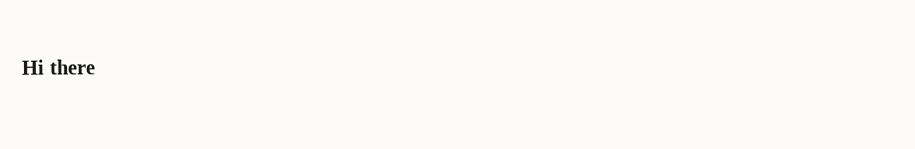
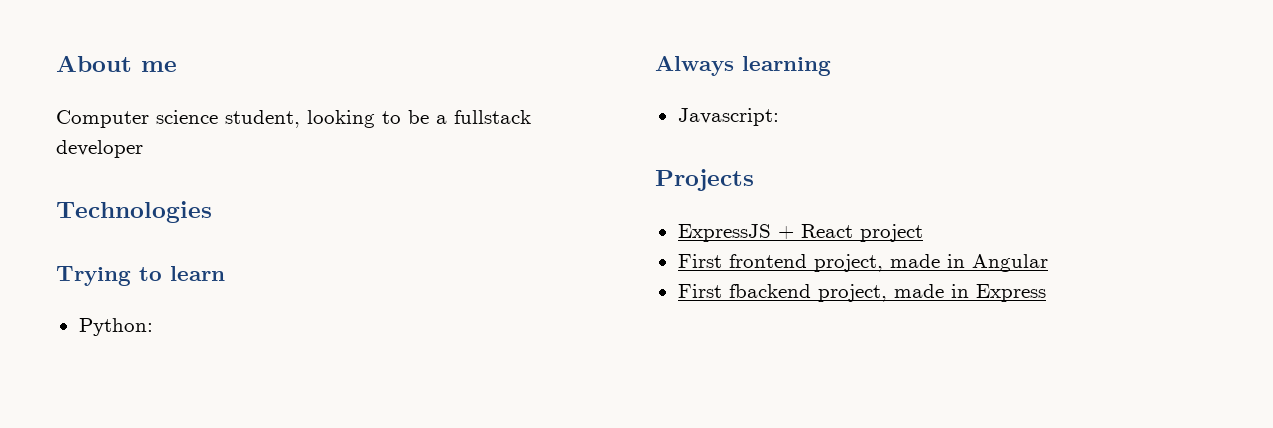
- Hi there
+ About me
+ Computer science student, looking to be a fullstack developer
+ Technologies
+ Trying to learn
+ Python:
+ Always learning
+ Javascript:
+ Projects
+ ExpressJS + React project
+ First frontend project, made in Angular
+ First fbackend project, made in Express

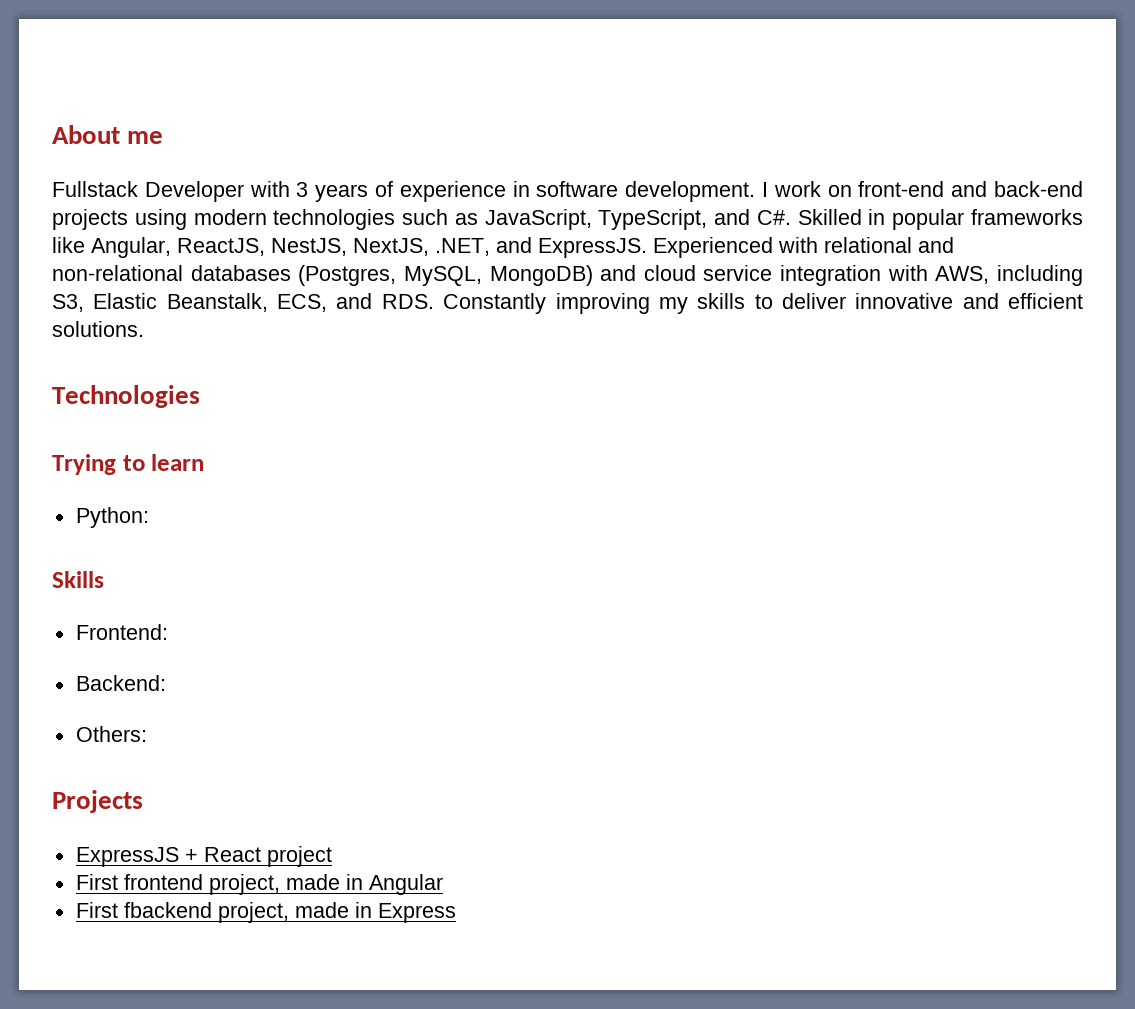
- Computer science student, looking to be a fullstack developer
+ Fullstack Developer with 3 years of experience in software development. I work on front-end and back-end projects using modern technologies such as JavaScript, TypeScript, and C#. Skilled in popular frameworks like Angular, ReactJS, NestJS, NextJS, .NET, and ExpressJS. Experienced with relational and non-relational databases (Postgres, MySQL, MongoDB) and cloud service integration with AWS, including S3, Elastic Beanstalk, ECS, and RDS. Constantly improving my skills to deliver innovative and efficient solutions.
- Always learning
- Javascript:
+ Skills
+ Frontend:
+ Backend:
+ Others:

